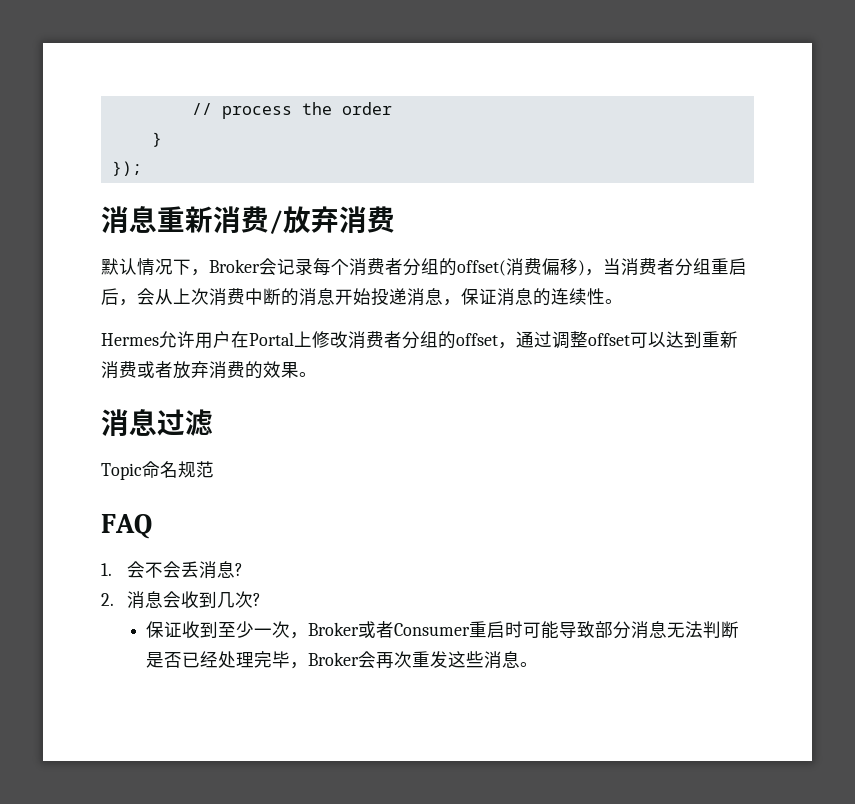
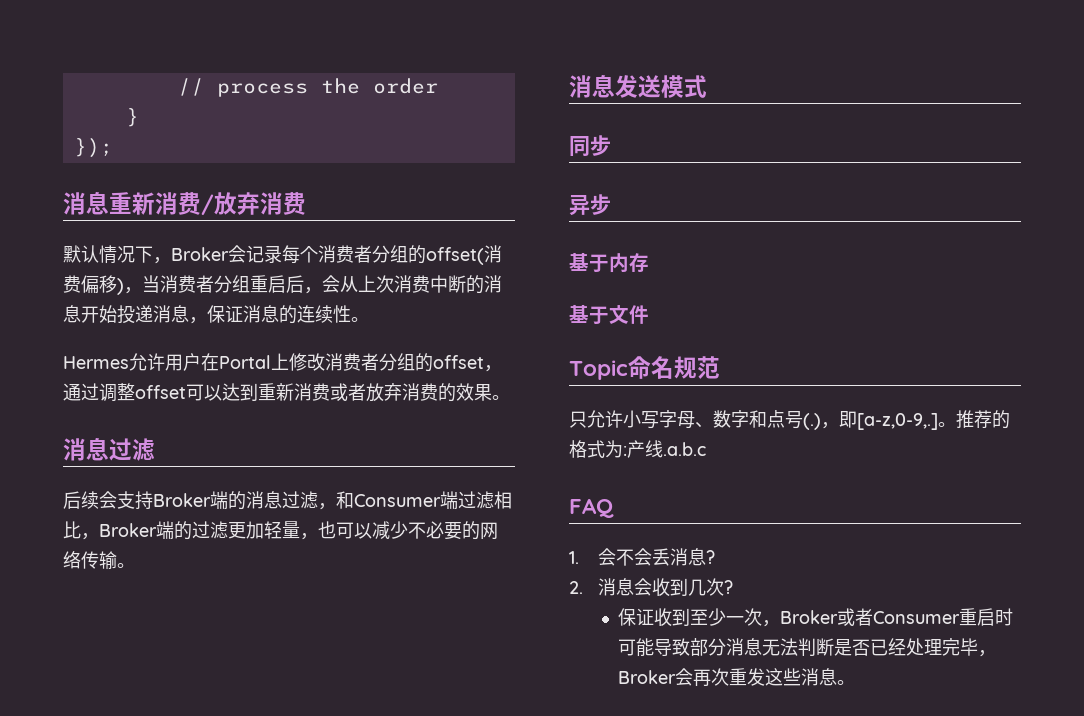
+ 后续会支持Broker端的消息过滤，和Consumer端过滤相比，Broker端的过滤更加轻量，也可以减少不必要的网络传输。
+ 消息发送模式
+ 同步
+ 异步
+ 基于内存
+ 基于文件
  Topic命名规范
+ 只允许小写字母、数字和点号(.)，即[a-z,0-9,.]。推荐的格式为:产线.a.b.c

